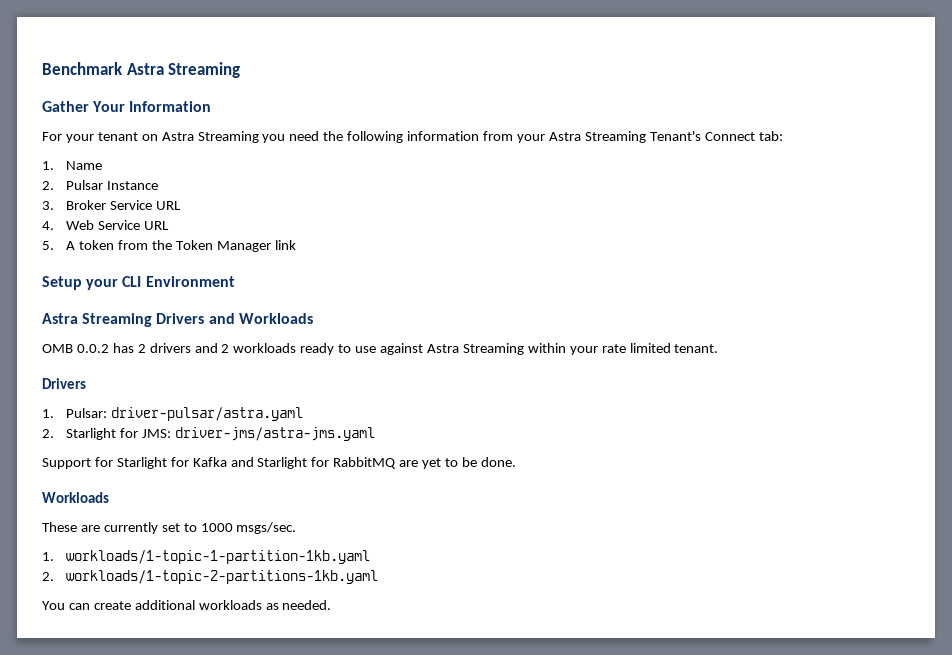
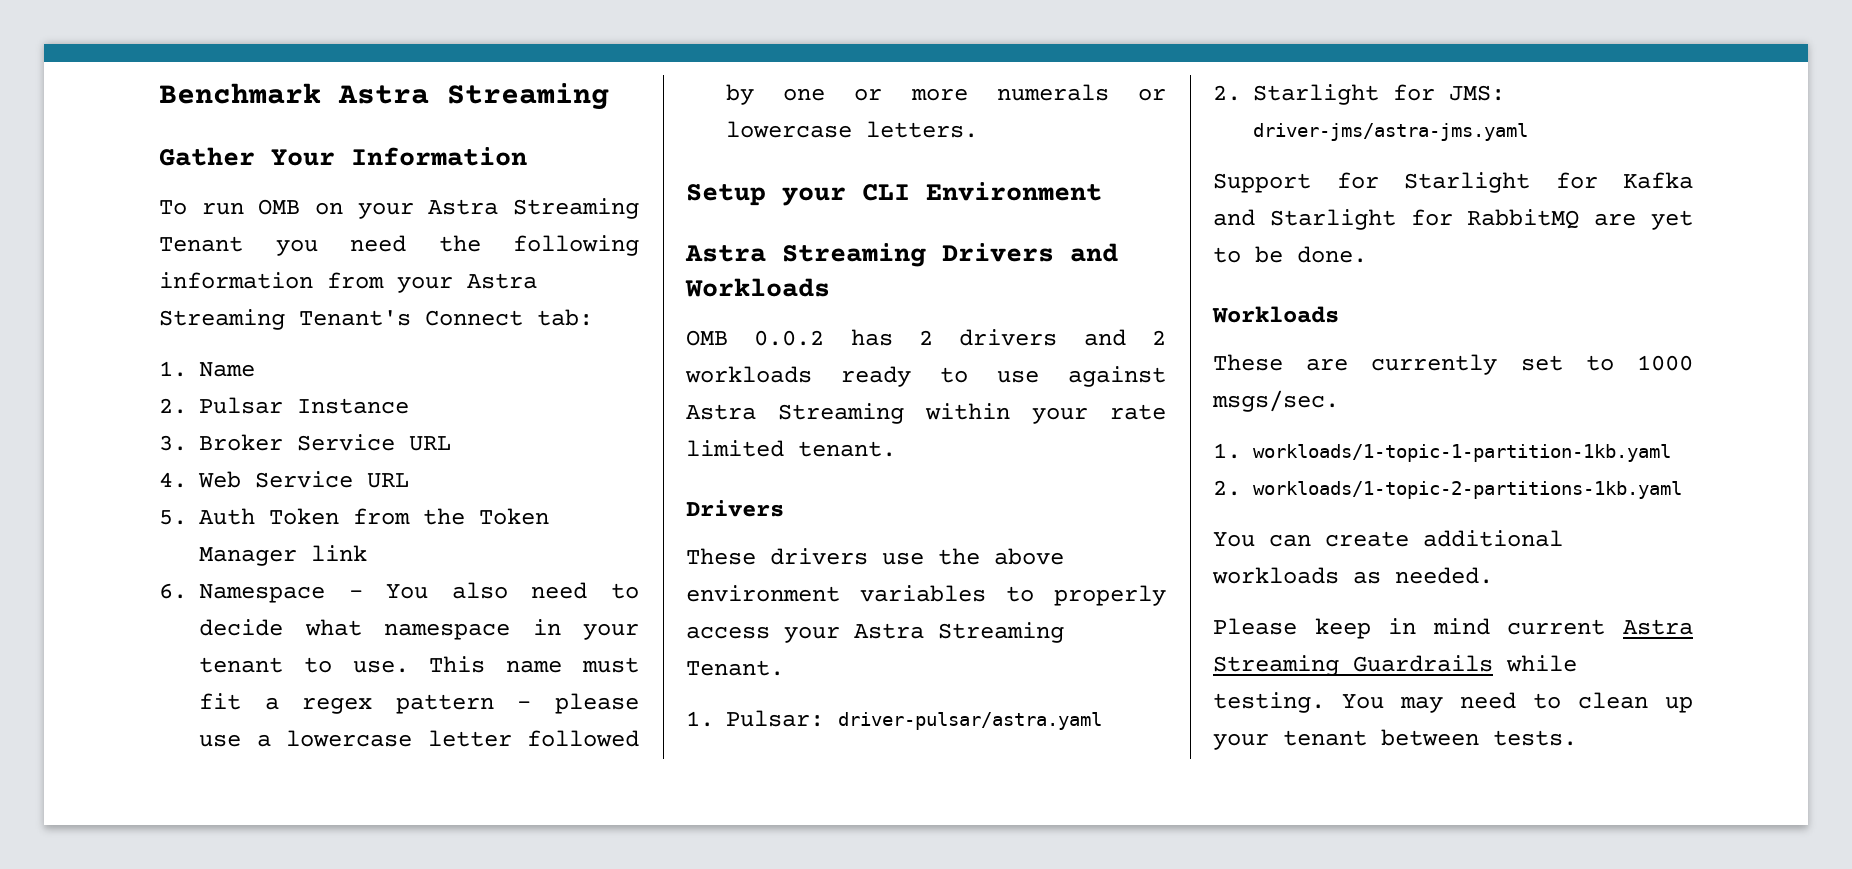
- For your tenant on Astra Streaming you need the following information from your Astra Streaming Tenant's Connect tab:
+ To run OMB on your Astra Streaming Tenant you need the following information from your Astra Streaming Tenant's Connect tab:
- 5. A token from the Token Manager link
+ 5. Auth Token from the Token Manager link
+ 6. Namespace - You also need to decide what namespace in your tenant to use. This name must fit a regex pattern - please use a lowercase letter followed by one or more numerals or lowercase letters.
+ These drivers use the above environment variables to properly access your Astra Streaming Tenant.
+ Please keep in mind current Astra Streaming Guardrails while testing. You may need to clean up your tenant between tests.

